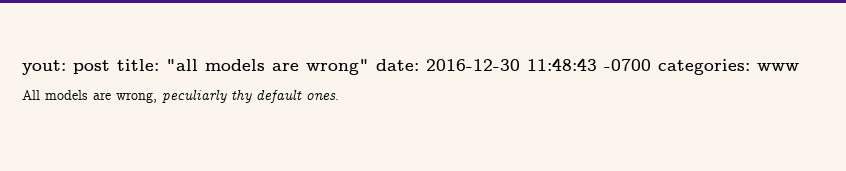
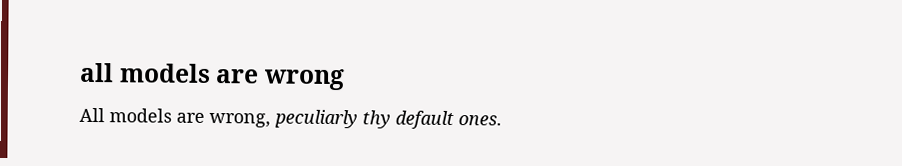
- yout: post title: "all models are wrong" date: 2016-12-30 11:48:43 -0700 categories: www
+ all models are wrong

